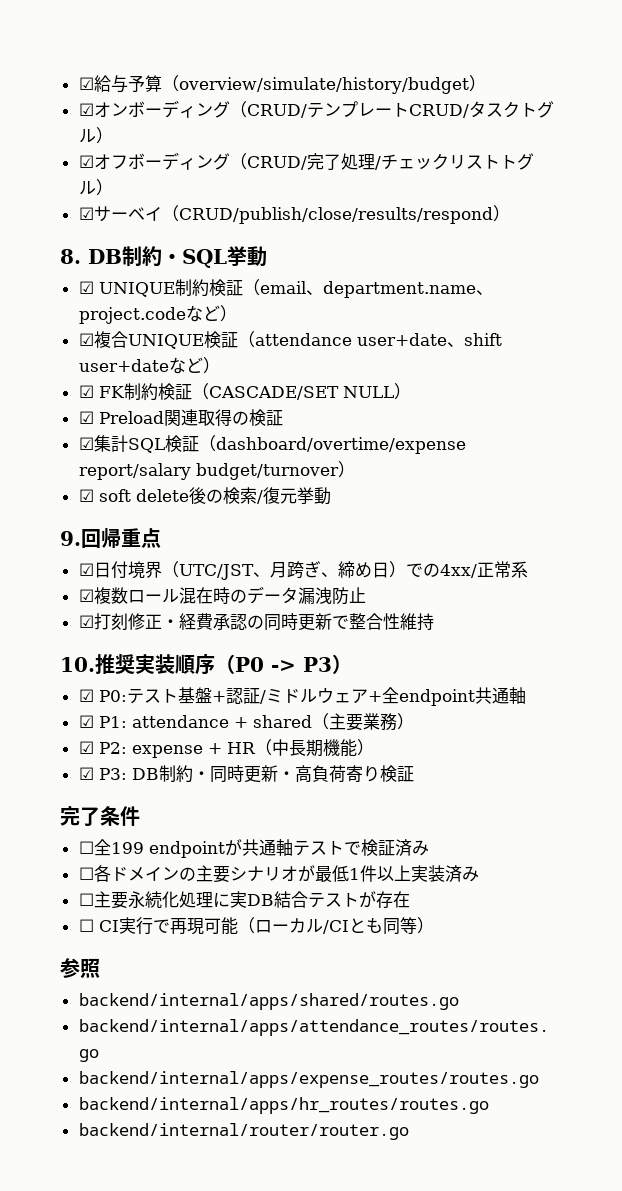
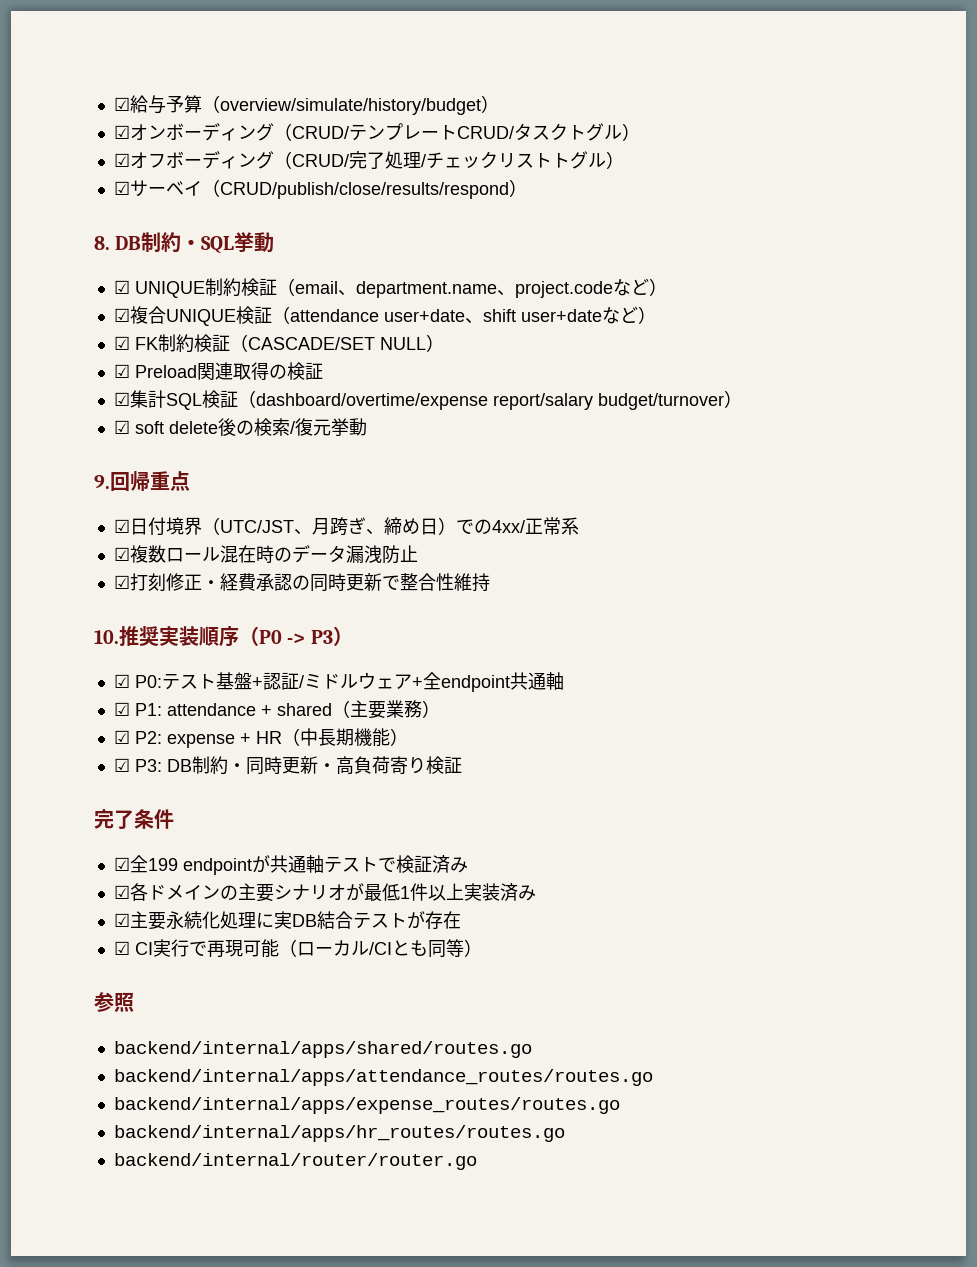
- ☐全199 endpointが共通軸テストで検証済み
+ ☑全199 endpointが共通軸テストで検証済み
- ☐各ドメインの主要シナリオが最低1件以上実装済み
+ ☑各ドメインの主要シナリオが最低1件以上実装済み
- ☐主要永続化処理に実DB結合テストが存在
+ ☑主要永続化処理に実DB結合テストが存在
- ☐ CI実行で再現可能（ローカル/CIとも同等）
+ ☑ CI実行で再現可能（ローカル/CIとも同等）

